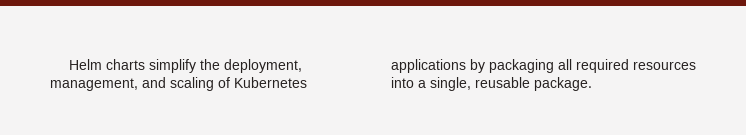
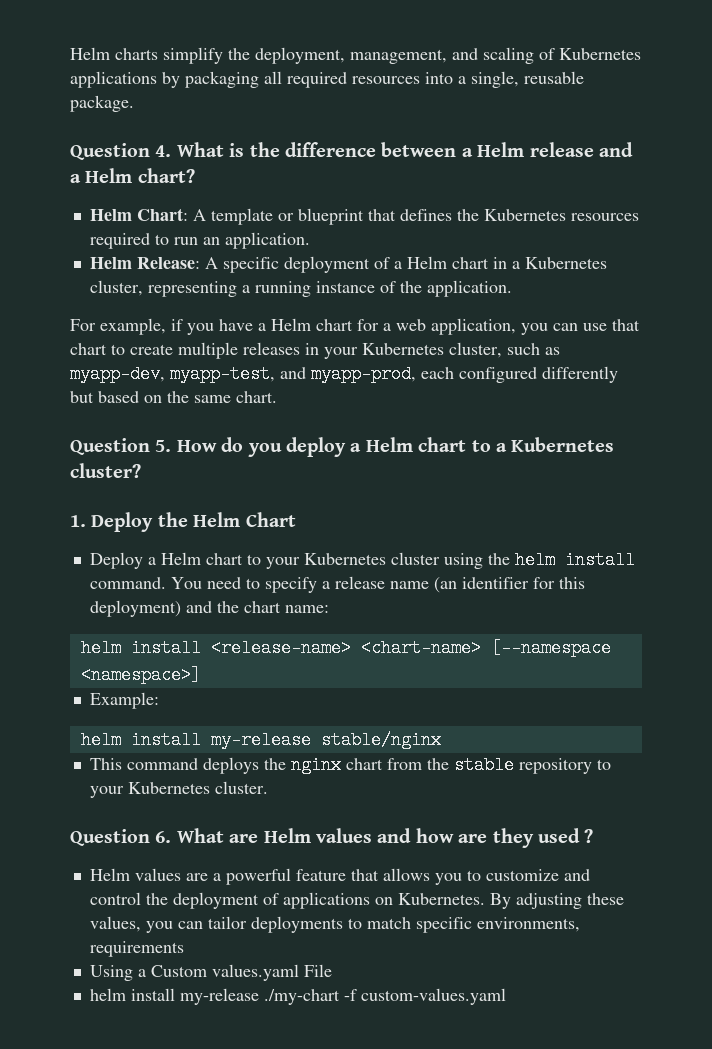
+ Question 4. What is the difference between a Helm release and a Helm chart?
+ Helm Chart: A template or blueprint that defines the Kubernetes resources required to run an application.
+ Helm Release: A specific deployment of a Helm chart in a Kubernetes cluster, representing a running instance of the application.
+ For example, if you have a Helm chart for a web application, you can use that chart to create multiple releases in your Kubernetes cluster, such as myapp-dev, myapp-test, and myapp-prod, each configured differently but based on the same chart.
+ Question 5. How do you deploy a Helm chart to a Kubernetes cluster?
+ 1. Deploy the Helm Chart
+ Deploy a Helm chart to your Kubernetes cluster using the helm install command. You need to specify a release name (an identifier for this deployment) and the chart name:
+ helm install <release-name> <chart-name> [--namespace <namespace>]
+ Example:
+ helm install my-release stable/nginx
+ This command deploys the nginx chart from the stable repository to your Kubernetes cluster.
+ Question 6. What are Helm values and how are they used ?
+ Helm values are a powerful feature that allows you to customize and control the deployment of applications on Kubernetes. By adjusting these values, you can tailor deployments to match specific environments, requirements
+ Using a Custom values.yaml File
+ helm install my-release ./my-chart -f custom-values.yaml

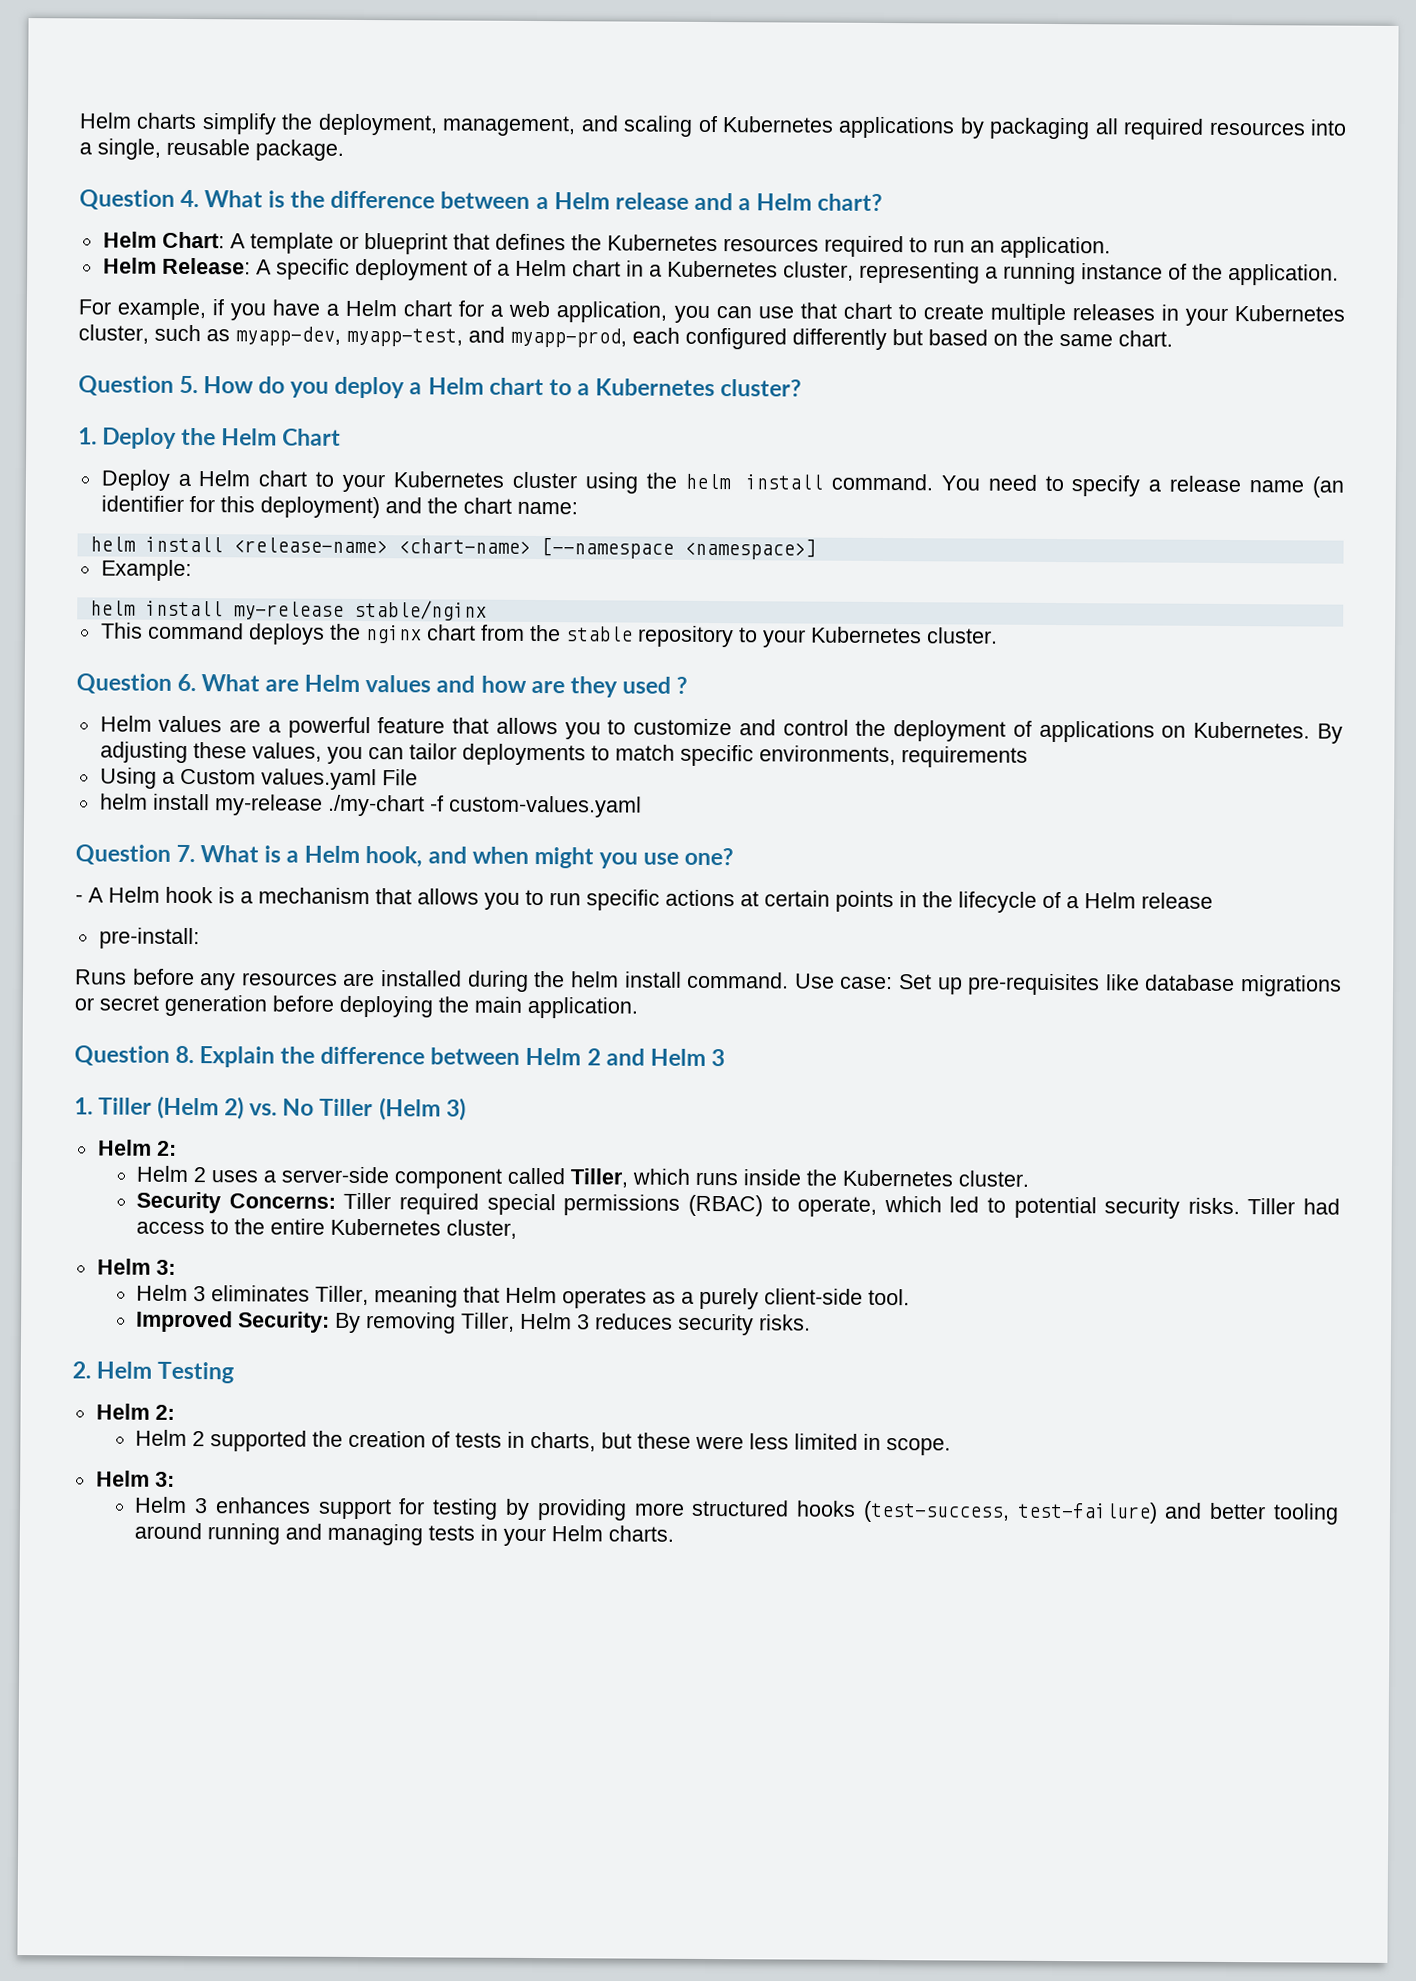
+ Question 7. What is a Helm hook, and when might you use one?
+ - A Helm hook is a mechanism that allows you to run specific actions at certain points in the lifecycle of a Helm release
+ pre-install:
+ Runs before any resources are installed during the helm install command. Use case: Set up pre-requisites like database migrations or secret generation before deploying the main application.
+ Question 8. Explain the difference between Helm 2 and Helm 3
+ 1. Tiller (Helm 2) vs. No Tiller (Helm 3)
+ Helm 2:
+ Helm 2 uses a server-side component called Tiller, which runs inside the Kubernetes cluster.
+ Security Concerns: Tiller required special permissions (RBAC) to operate, which led to potential security risks. Tiller had access to the entire Kubernetes cluster,
+ Helm 3:
+ Helm 3 eliminates Tiller, meaning that Helm operates as a purely client-side tool.
+ Improved Security: By removing Tiller, Helm 3 reduces security risks.
+ 2. Helm Testing
+ Helm 2:
+ Helm 2 supported the creation of tests in charts, but these were less limited in scope.
+ Helm 3:
+ Helm 3 enhances support for testing by providing more structured hooks (test-success, test-failure) and better tooling around running and managing tests in your Helm charts.

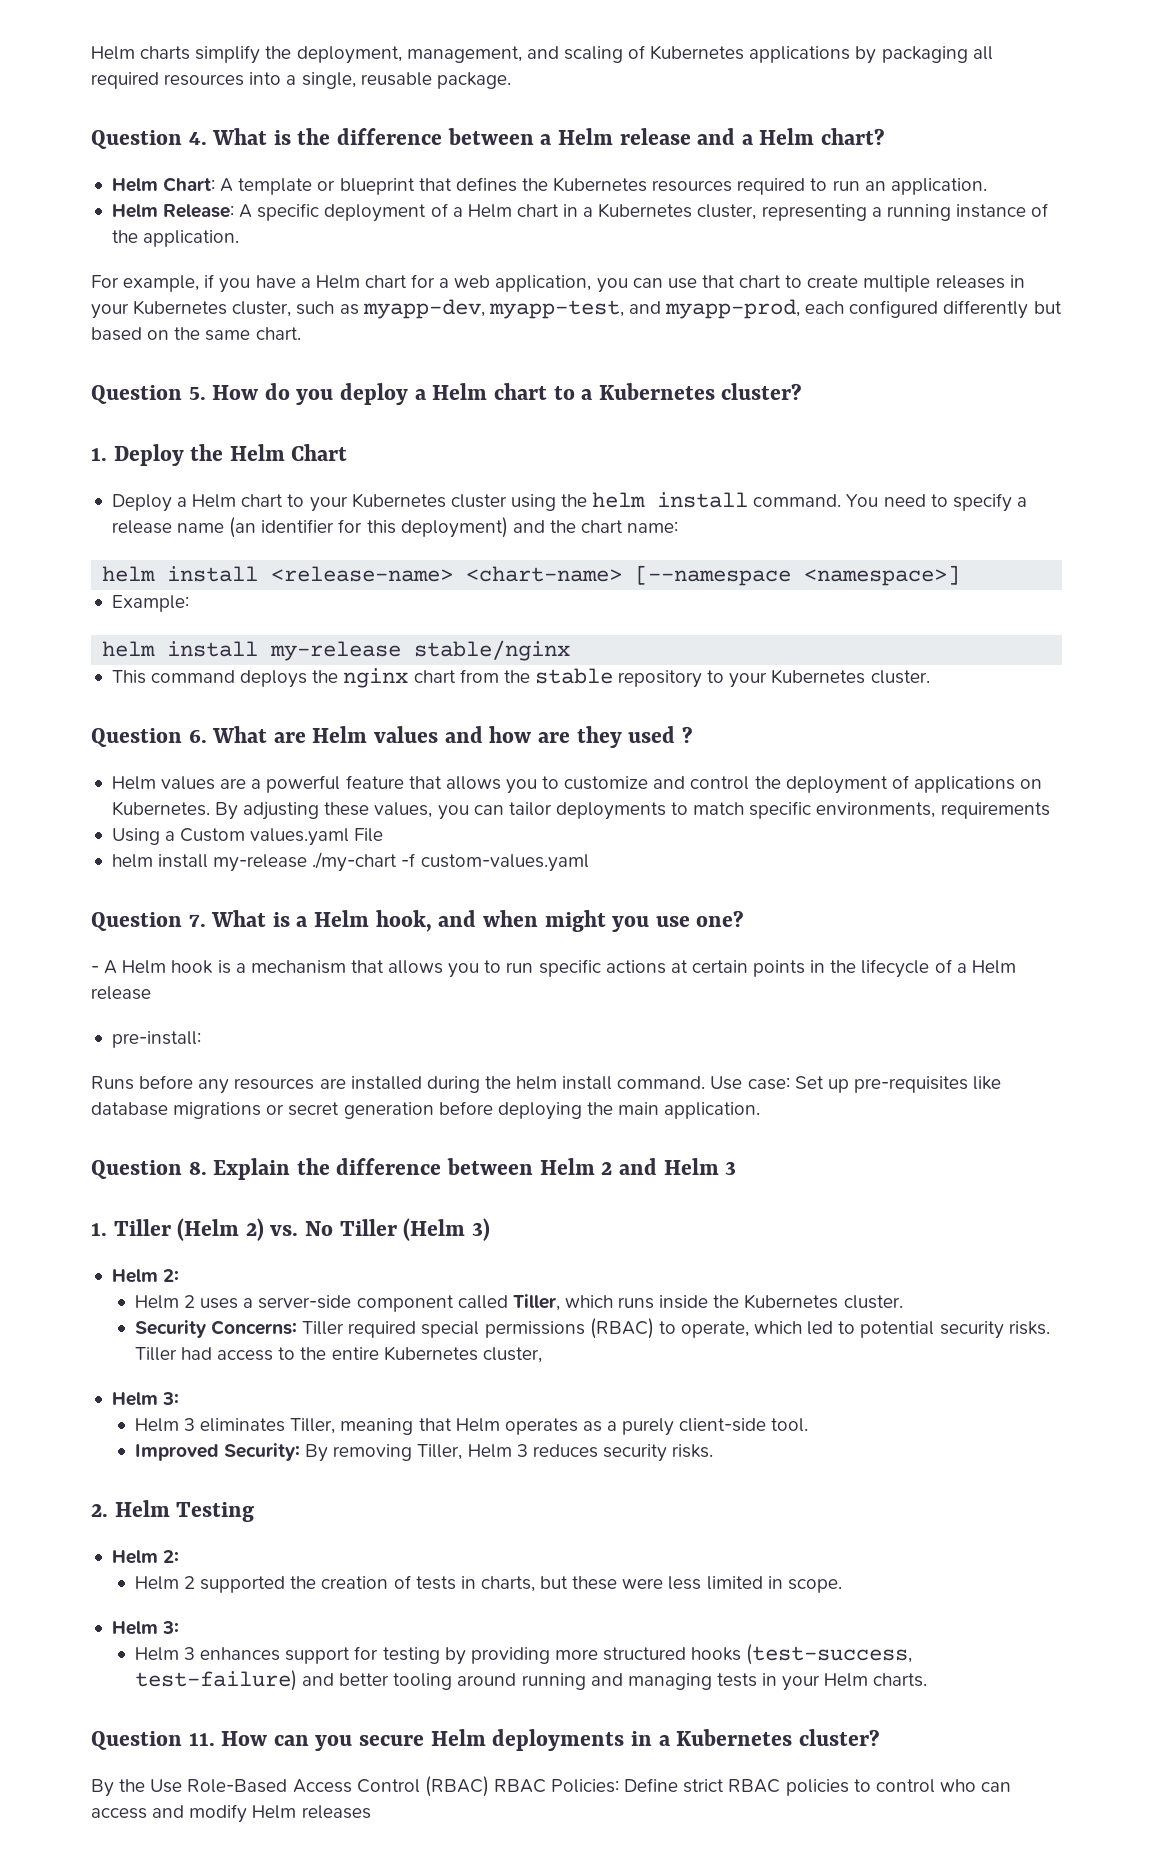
+ Question 11. How can you secure Helm deployments in a Kubernetes cluster?
+ By the Use Role-Based Access Control (RBAC) RBAC Policies: Define strict RBAC policies to control who can access and modify Helm releases

